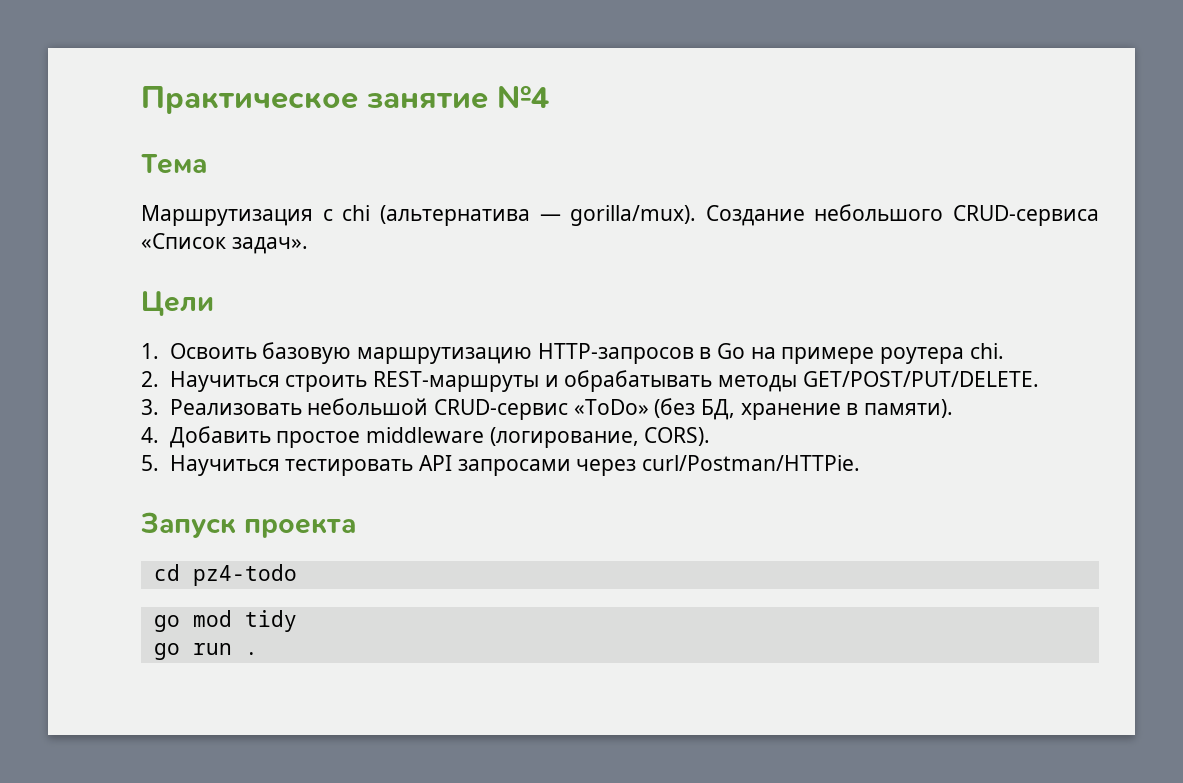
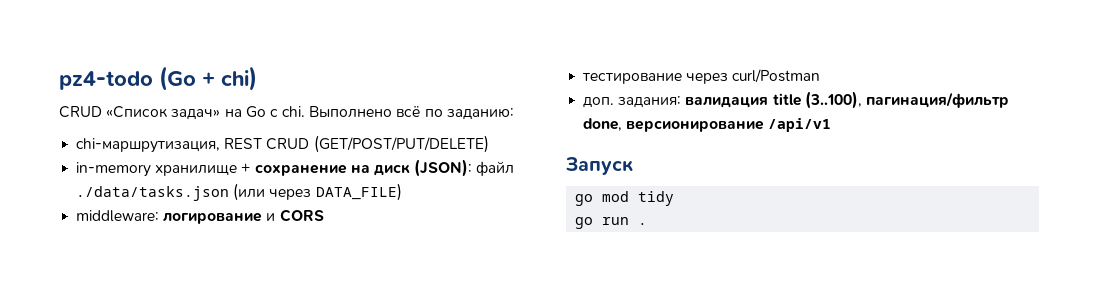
- Практическое занятие №4
- Тема
- Маршрутизация с chi (альтернатива — gorilla/mux). Создание небольшого CRUD-сервиса «Список задач».
- Цели
- 1. Освоить базовую маршрутизацию HTTP-запросов в Go на примере роутера chi.
- 2. Научиться строить REST-маршруты и обрабатывать методы GET/POST/PUT/DELETE.
- 3. Реализовать небольшой CRUD-сервис «ToDo» (без БД, хранение в памяти).
- 4. Добавить простое middleware (логирование, CORS).
- 5. Научиться тестировать API запросами через curl/Postman/HTTPie.
- Запуск проекта
- cd pz4-todo
+ pz4-todo (Go + chi)
+ CRUD «Список задач» на Go с chi. Выполнено всё по заданию:
+ chi-маршрутизация, REST CRUD (GET/POST/PUT/DELETE)
+ in-memory хранилище + сохранение на диск (JSON): файл ./data/tasks.json (или через DATA_FILE)
+ middleware: логирование и CORS
+ тестирование через curl/Postman
+ доп. задания: валидация title (3..100), пагинация/фильтр done, версионирование /api/v1
+ Запуск

